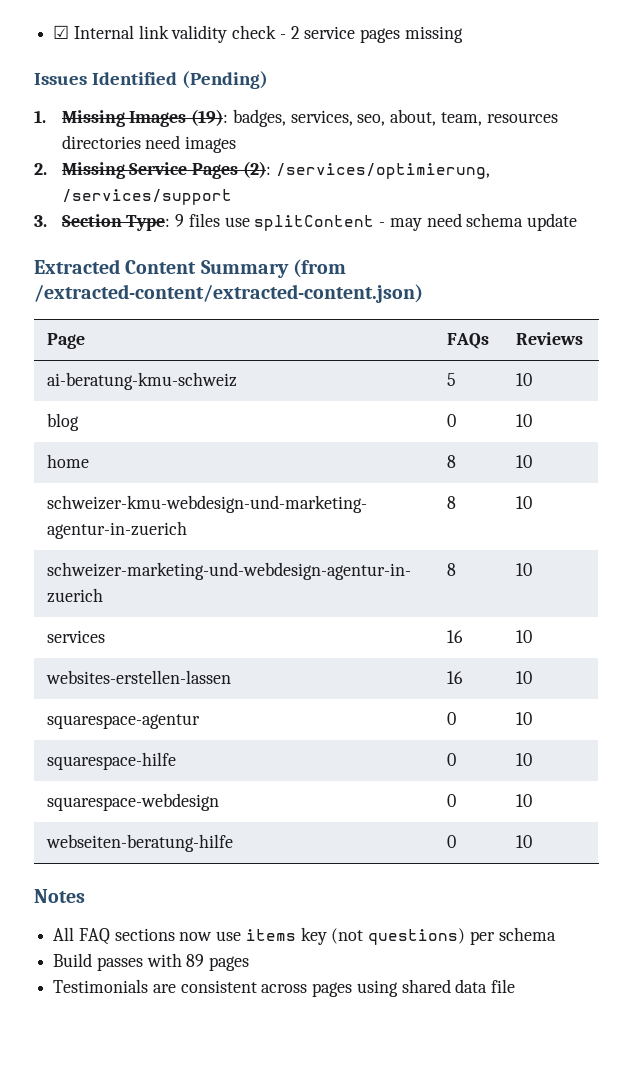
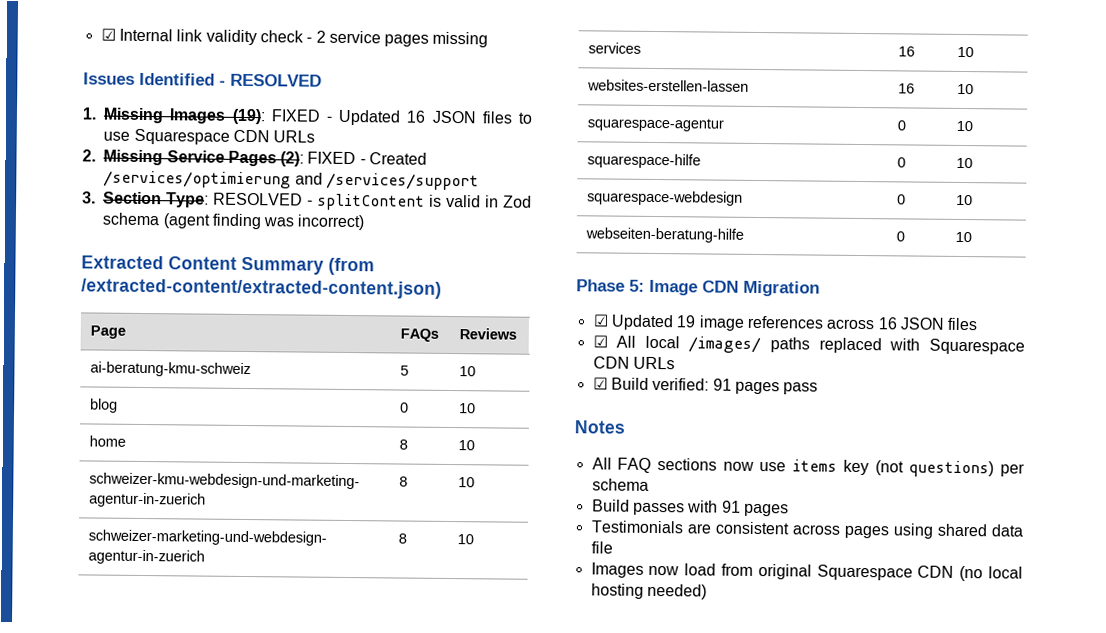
- Issues Identified (Pending)
+ Issues Identified - RESOLVED
- 1. Missing Images (19): badges, services, seo, about, team, resources directories need images
+ 1. Missing Images (19): FIXED - Updated 16 JSON files to use Squarespace CDN URLs
- 2. Missing Service Pages (2): /services/optimierung, /services/support
+ 2. Missing Service Pages (2): FIXED - Created /services/optimierung and /services/support
- 3. Section Type: 9 files use splitContent - may need schema update
+ 3. Section Type: RESOLVED - splitContent is valid in Zod schema (agent finding was incorrect)
+ Phase 5: Image CDN Migration
+ ☑ Updated 19 image references across 16 JSON files
+ ☑ All local /images/ paths replaced with Squarespace CDN URLs
+ ☑ Build verified: 91 pages pass
- Build passes with 89 pages
+ Build passes with 91 pages
+ Images now load from original Squarespace CDN (no local hosting needed)

